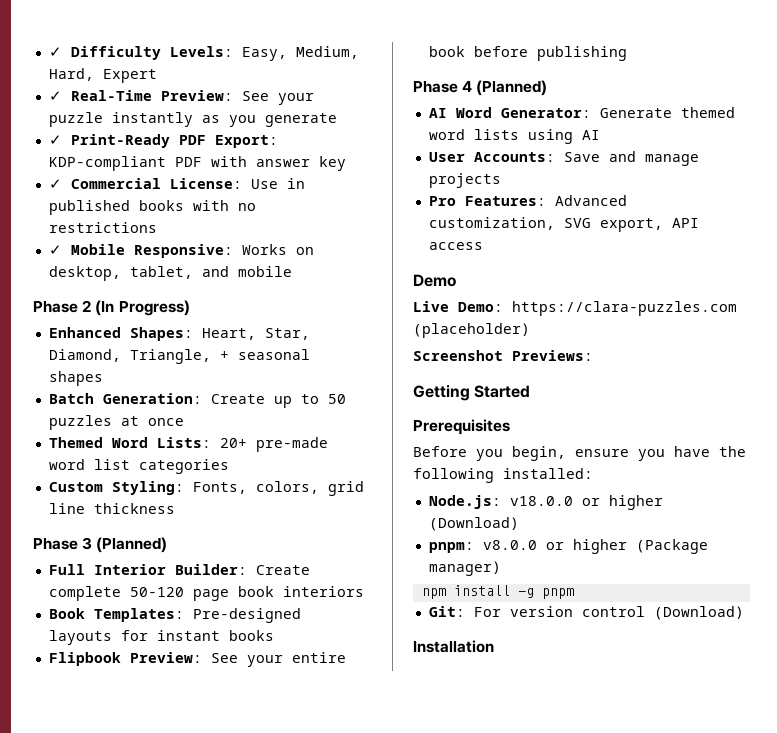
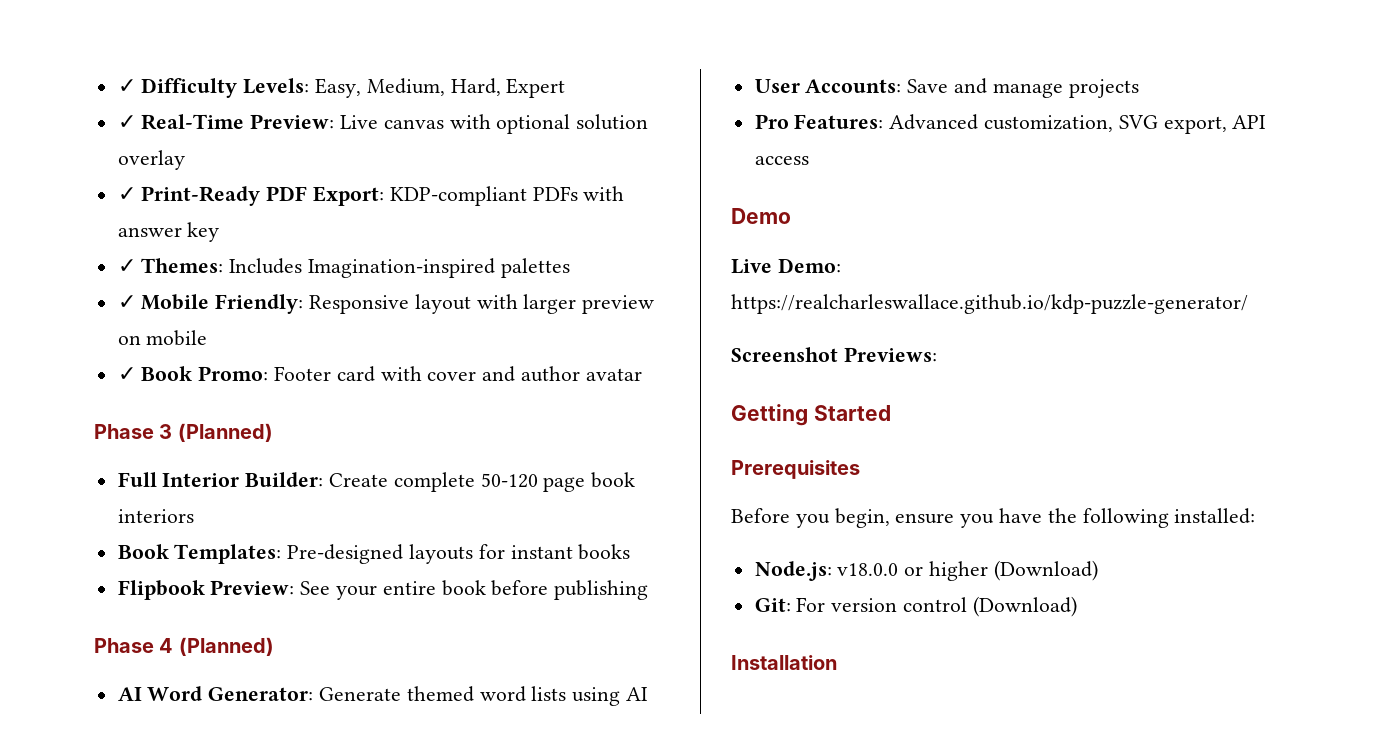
- ✓ Real-Time Preview: See your puzzle instantly as you generate
+ ✓ Real-Time Preview: Live canvas with optional solution overlay
- ✓ Print-Ready PDF Export: KDP-compliant PDF with answer key
+ ✓ Print-Ready PDF Export: KDP-compliant PDFs with answer key
- ✓ Commercial License: Use in published books with no restrictions
- ✓ Mobile Responsive: Works on desktop, tablet, and mobile
- Phase 2 (In Progress)
- Enhanced Shapes: Heart, Star, Diamond, Triangle, + seasonal shapes
- Batch Generation: Create up to 50 puzzles at once
- Themed Word Lists: 20+ pre-made word list categories
- Custom Styling: Fonts, colors, grid line thickness
+ ✓ Themes: Includes Imagination-inspired palettes
+ ✓ Mobile Friendly: Responsive layout with larger preview on mobile
+ ✓ Book Promo: Footer card with cover and author avatar
- Live Demo: https://clara-puzzles.com (placeholder)
+ Live Demo: https://realcharleswallace.github.io/kdp-puzzle-generator/
- pnpm: v8.0.0 or higher (Package manager)
- npm install -g pnpm

